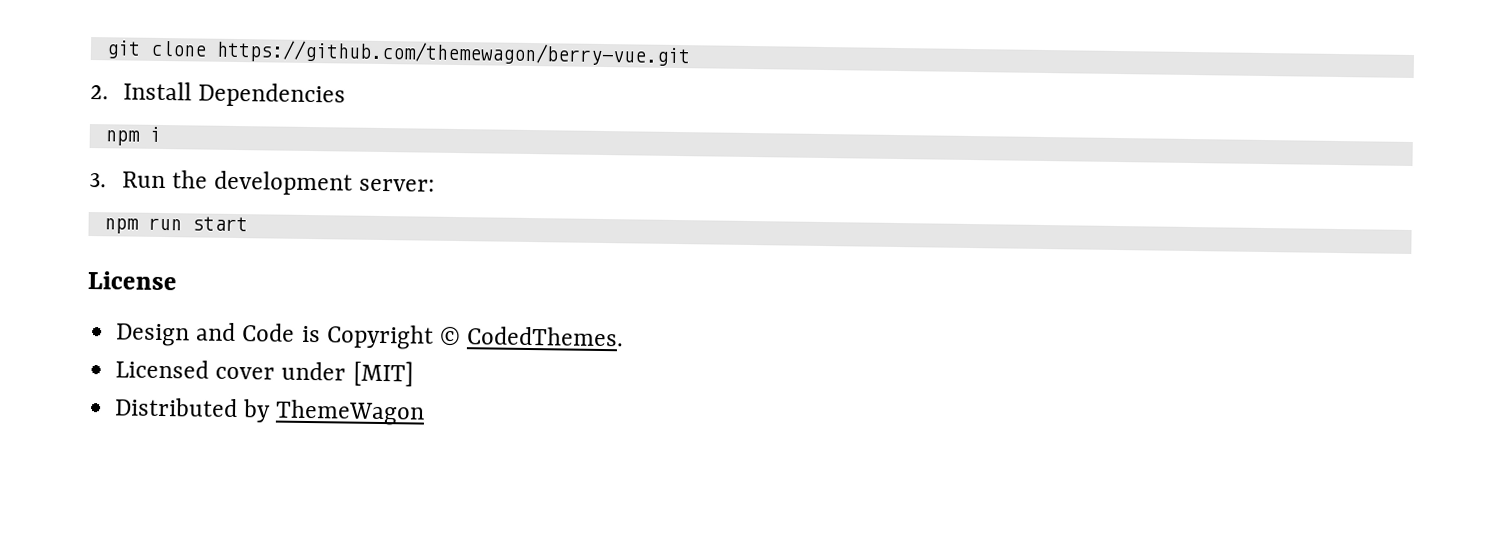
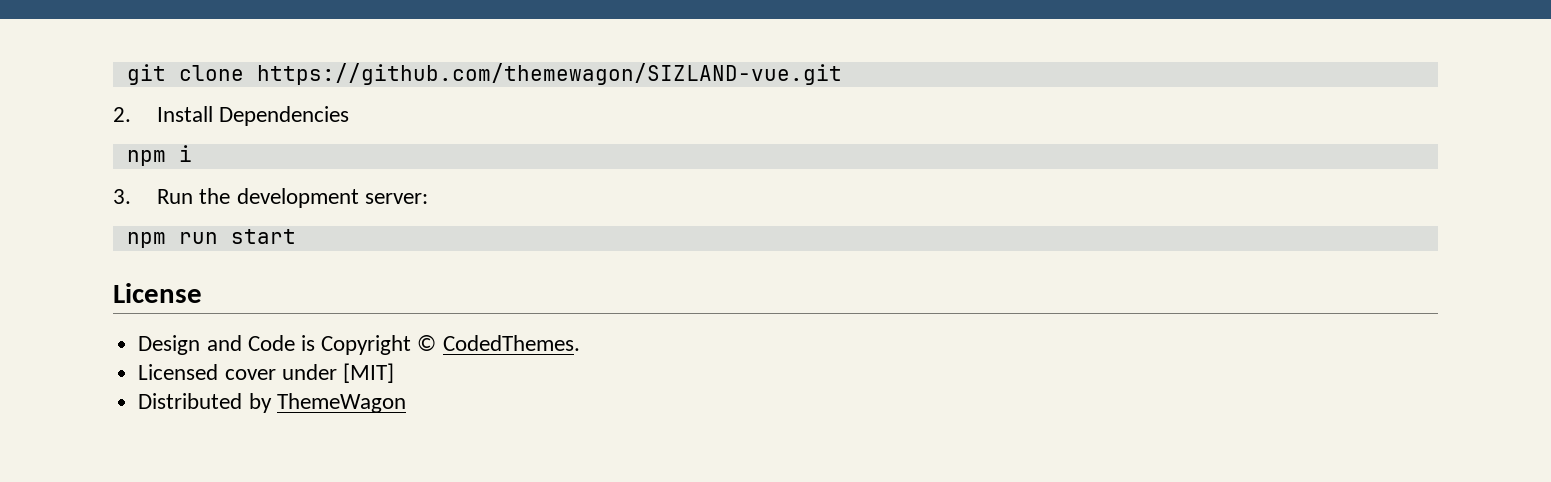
- git clone https://github.com/themewagon/berry-vue.git
+ git clone https://github.com/themewagon/SIZLAND-vue.git

